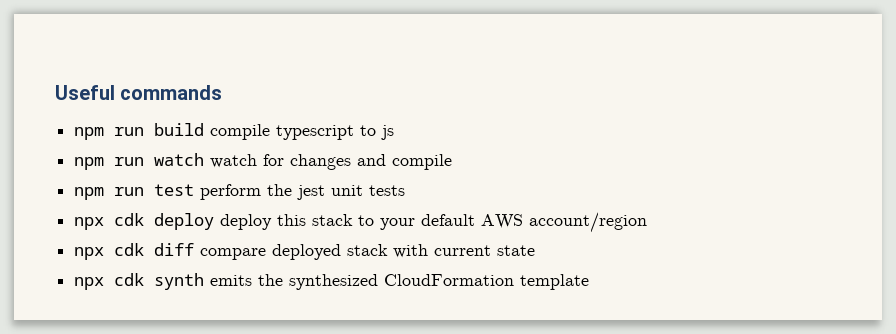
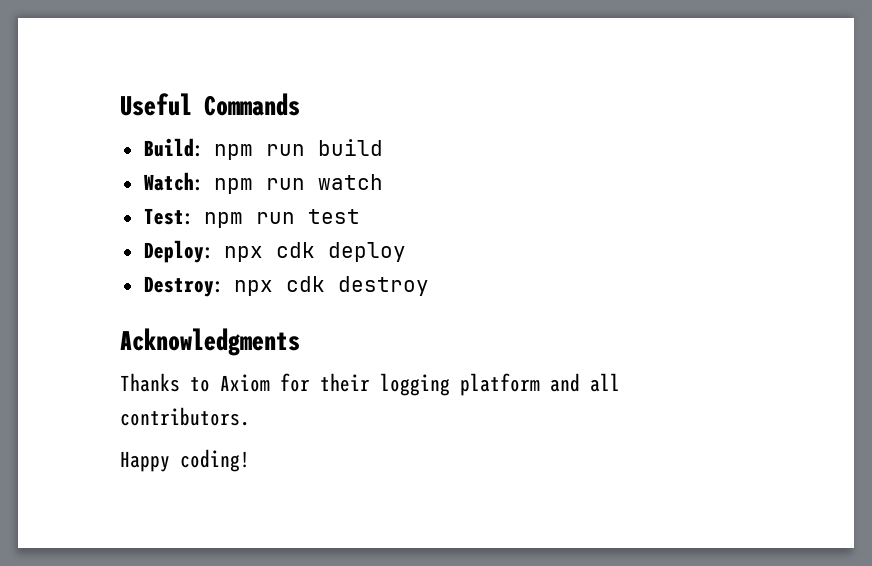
- Useful commands
- npm run build compile typescript to js
- npm run watch watch for changes and compile
- npm run test perform the jest unit tests
- npx cdk deploy deploy this stack to your default AWS account/region
- npx cdk diff compare deployed stack with current state
- npx cdk synth emits the synthesized CloudFormation template
+ Useful Commands
+ Build: npm run build
+ Watch: npm run watch
+ Test: npm run test
+ Deploy: npx cdk deploy
+ Destroy: npx cdk destroy
+ Acknowledgments
+ Thanks to Axiom for their logging platform and all contributors.
+ Happy coding!

